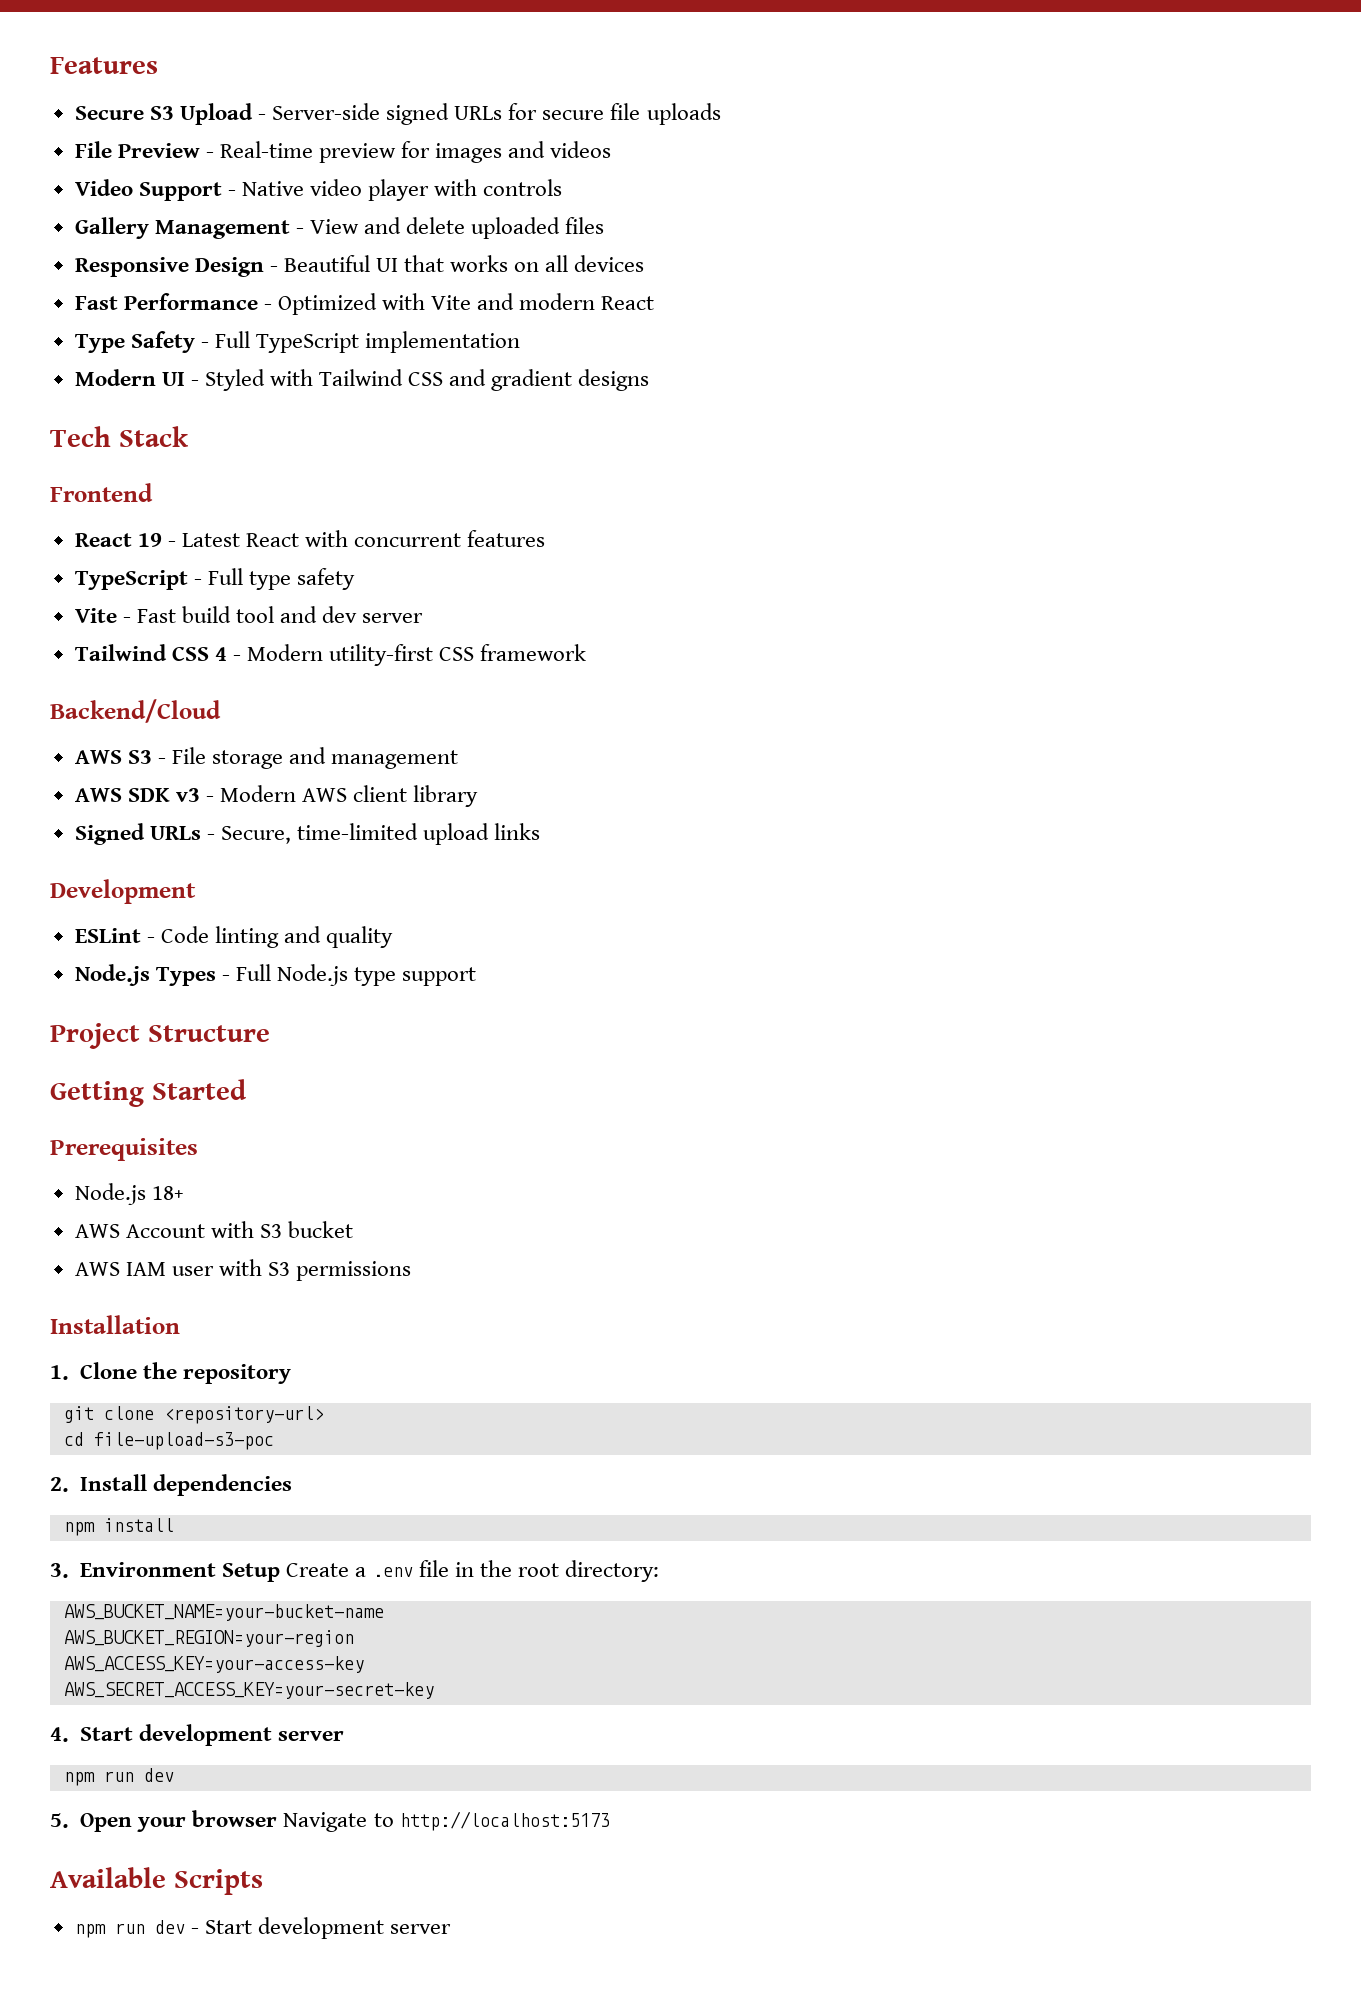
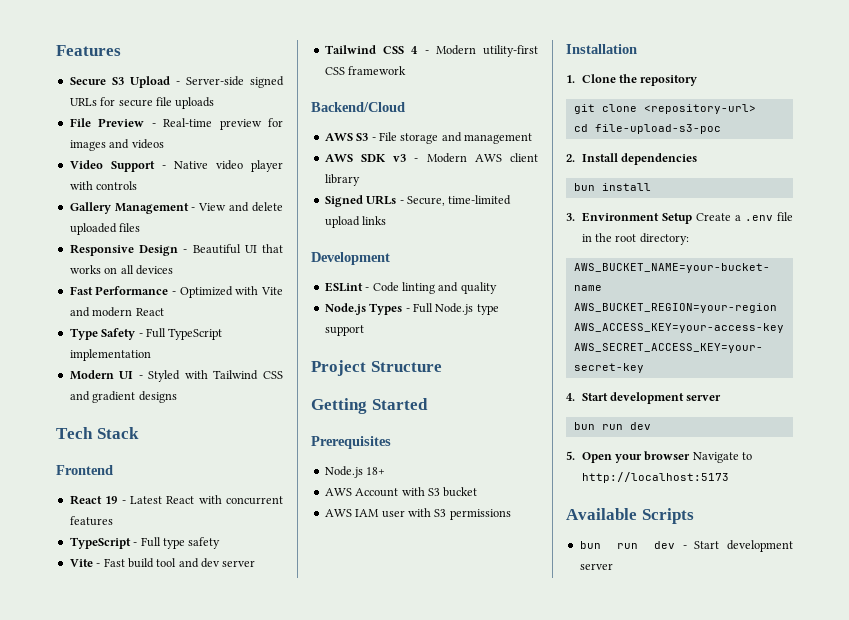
- npm install
+ bun install
  4. Start development server
- npm run dev
+ bun run dev
- npm run dev - Start development server
+ bun run dev - Start development server

